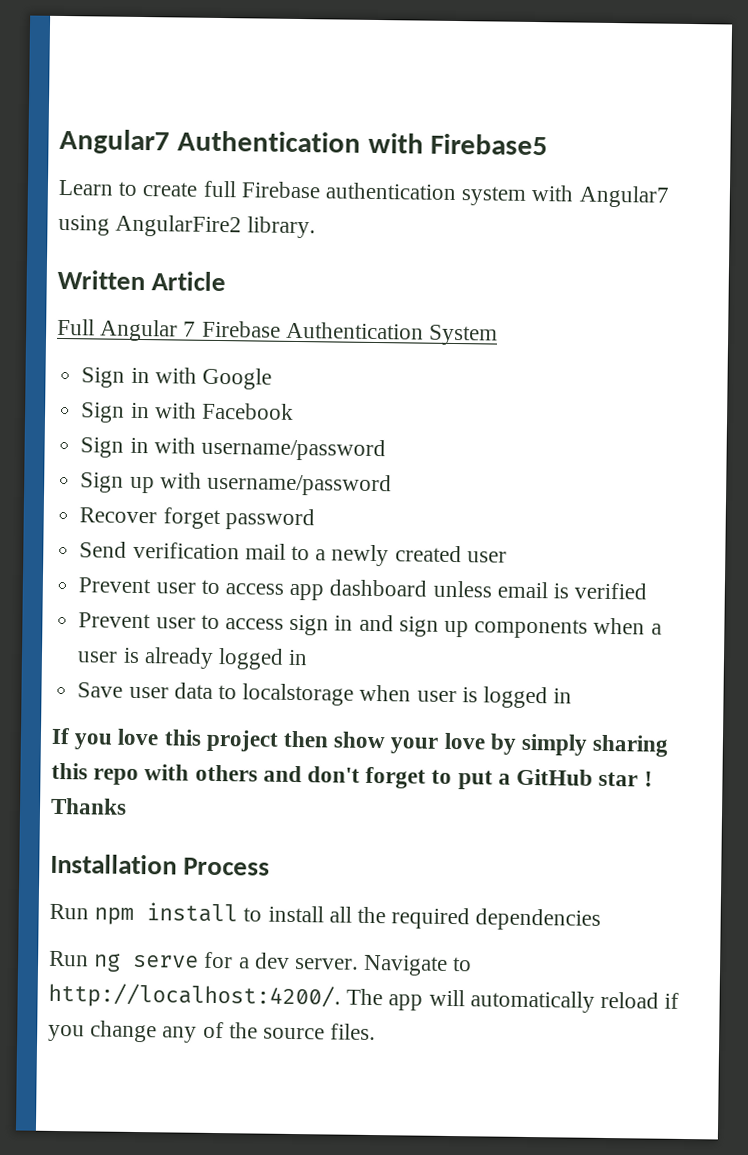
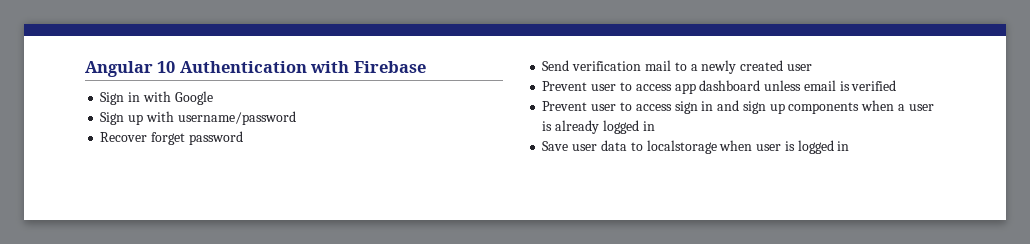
- Angular7 Authentication with Firebase5
- Learn to create full Firebase authentication system with Angular7 using AngularFire2 library.
- Written Article
- Full Angular 7 Firebase Authentication System
+ Angular 10 Authentication with Firebase
  Sign in with Google
- Sign in with Facebook
- Sign in with username/password
- If you love this project then show your love by simply sharing this repo with others and don't forget to put a GitHub star ! Thanks
- Installation Process
- Run npm install to install all the required dependencies
- Run ng serve for a dev server. Navigate to http://localhost:4200/. The app will automatically reload if you change any of the source files.

